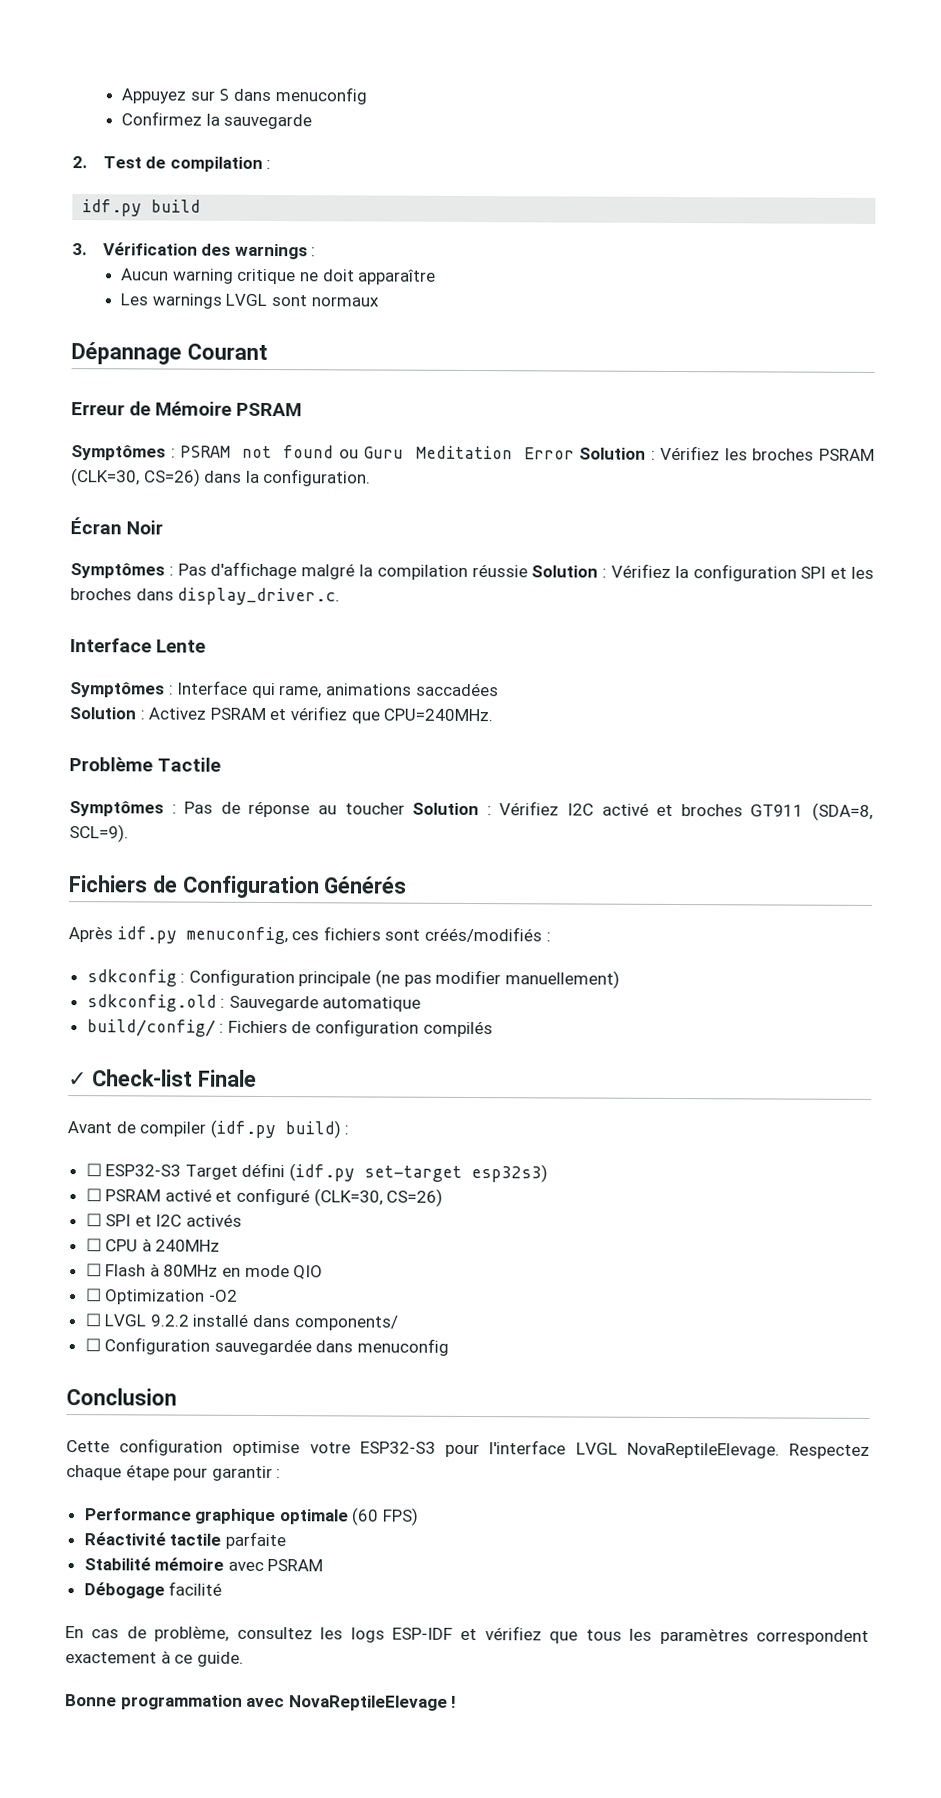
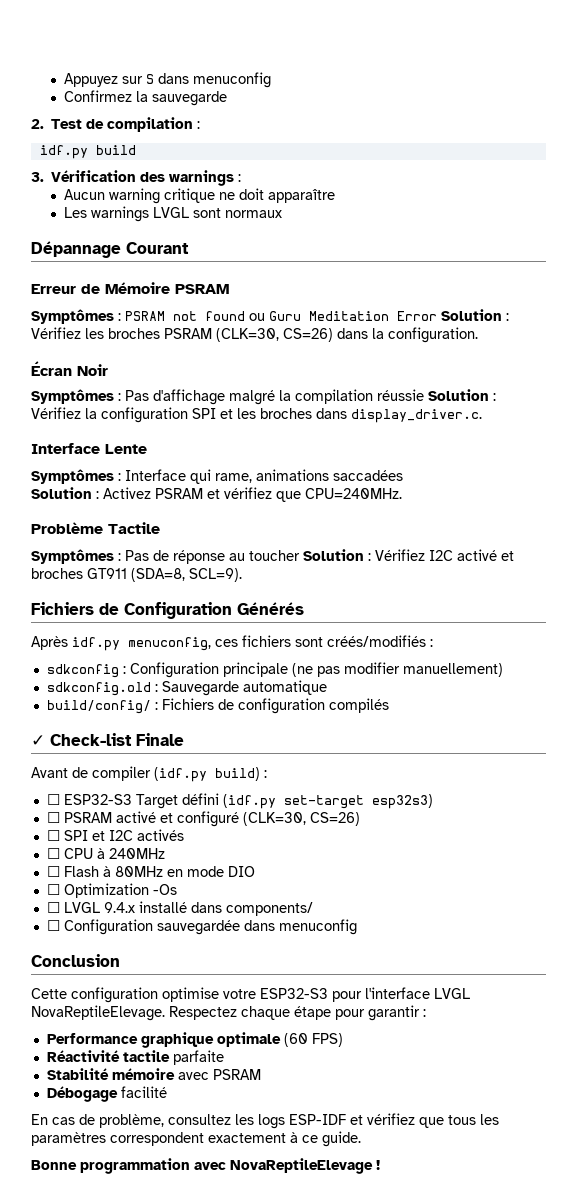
- ☐ Flash à 80MHz en mode QIO
+ ☐ Flash à 80MHz en mode DIO
- ☐ Optimization -O2
+ ☐ Optimization -Os
- ☐ LVGL 9.2.2 installé dans components/
+ ☐ LVGL 9.4.x installé dans components/

